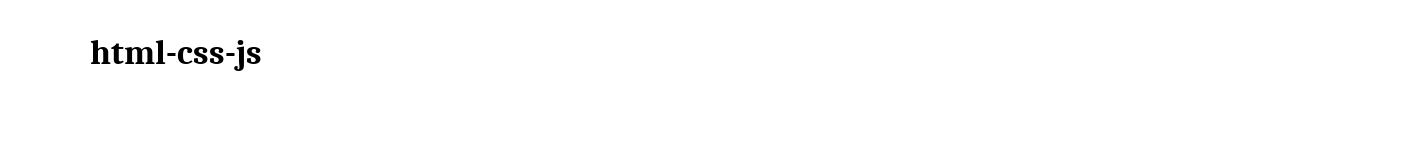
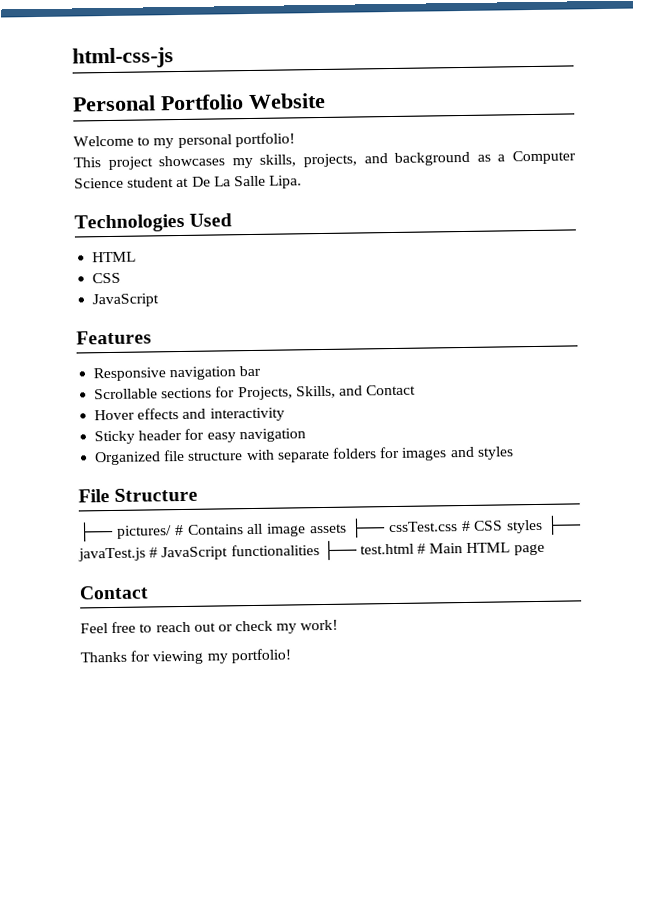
+ Personal Portfolio Website
+ Welcome to my personal portfolio!
+ This project showcases my skills, projects, and background as a Computer Science student at De La Salle Lipa.
+ Technologies Used
+ HTML
+ CSS
+ JavaScript
+ Features
+ Responsive navigation bar
+ Scrollable sections for Projects, Skills, and Contact
+ Hover effects and interactivity
+ Sticky header for easy navigation
+ Organized file structure with separate folders for images and styles
+ File Structure
+ ├── pictures/ # Contains all image assets ├── cssTest.css # CSS styles ├── javaTest.js # JavaScript functionalities ├── test.html # Main HTML page
+ Contact
+ Feel free to reach out or check my work!
+ Thanks for viewing my portfolio!

